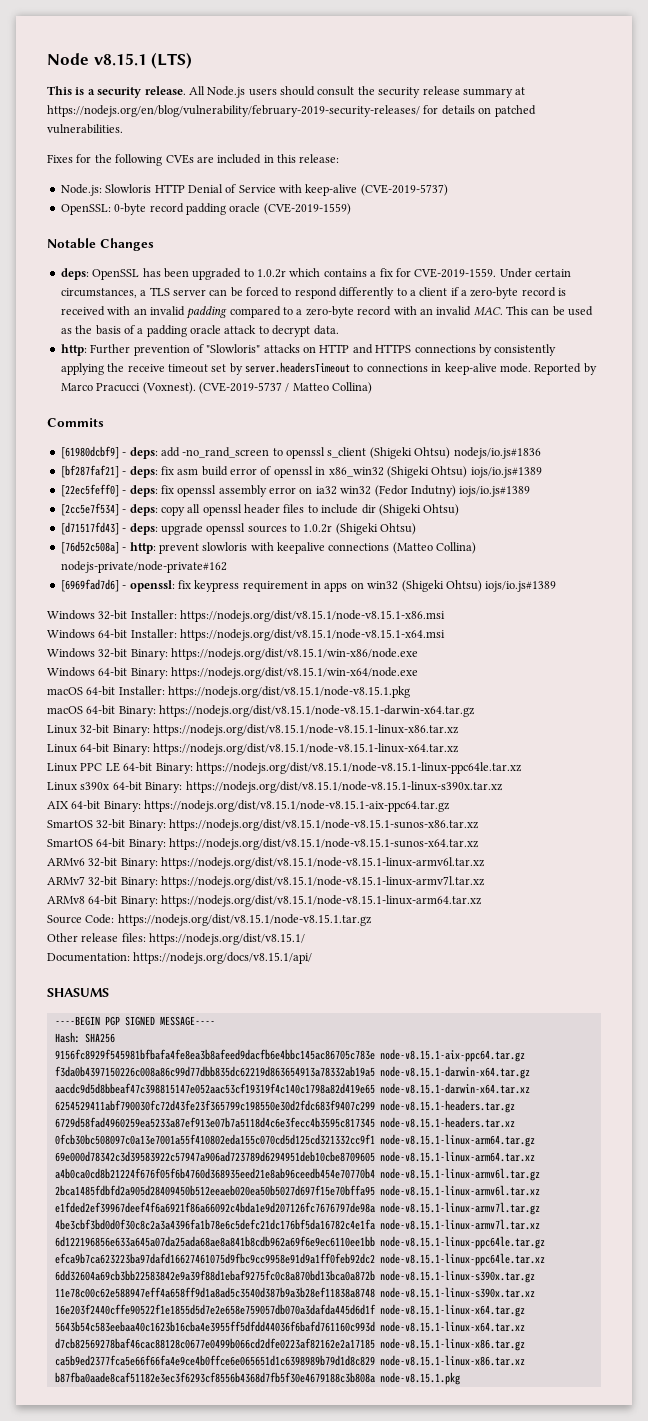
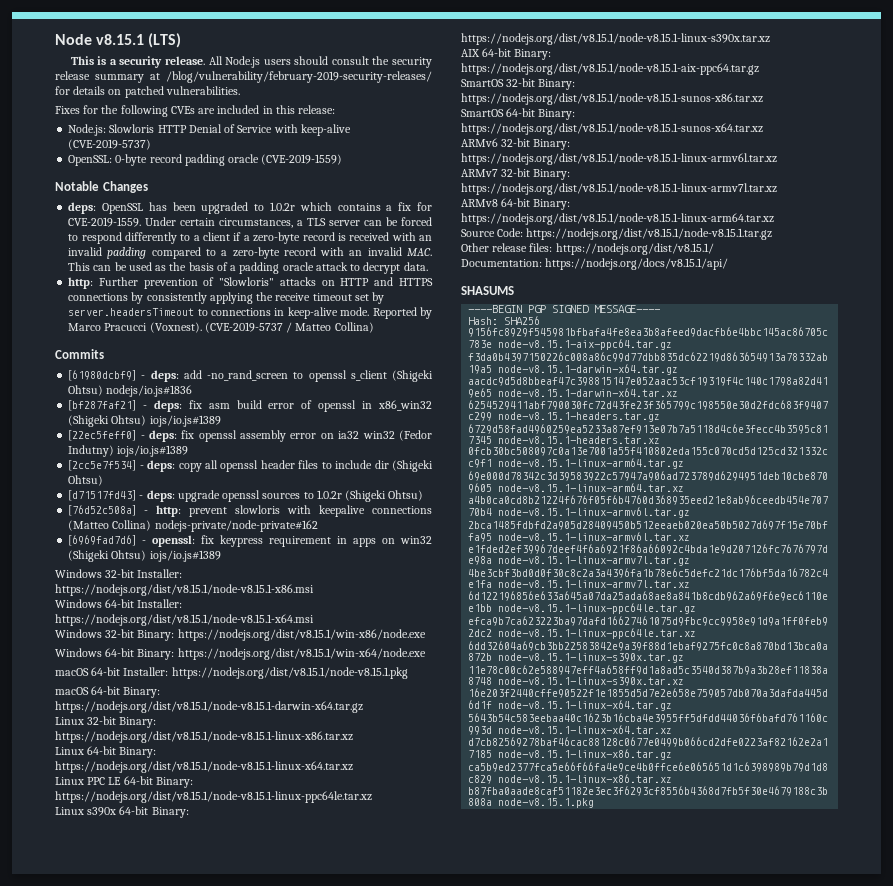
- All Node.js users should consult the security release summary at https://nodejs.org/en/blog/vulnerability/february-2019-security-releases/ for details on patched vulnerabilities.
+ All Node.js users should consult the security release summary at /blog/vulnerability/february-2019-security-releases/ for details on patched vulnerabilities.

